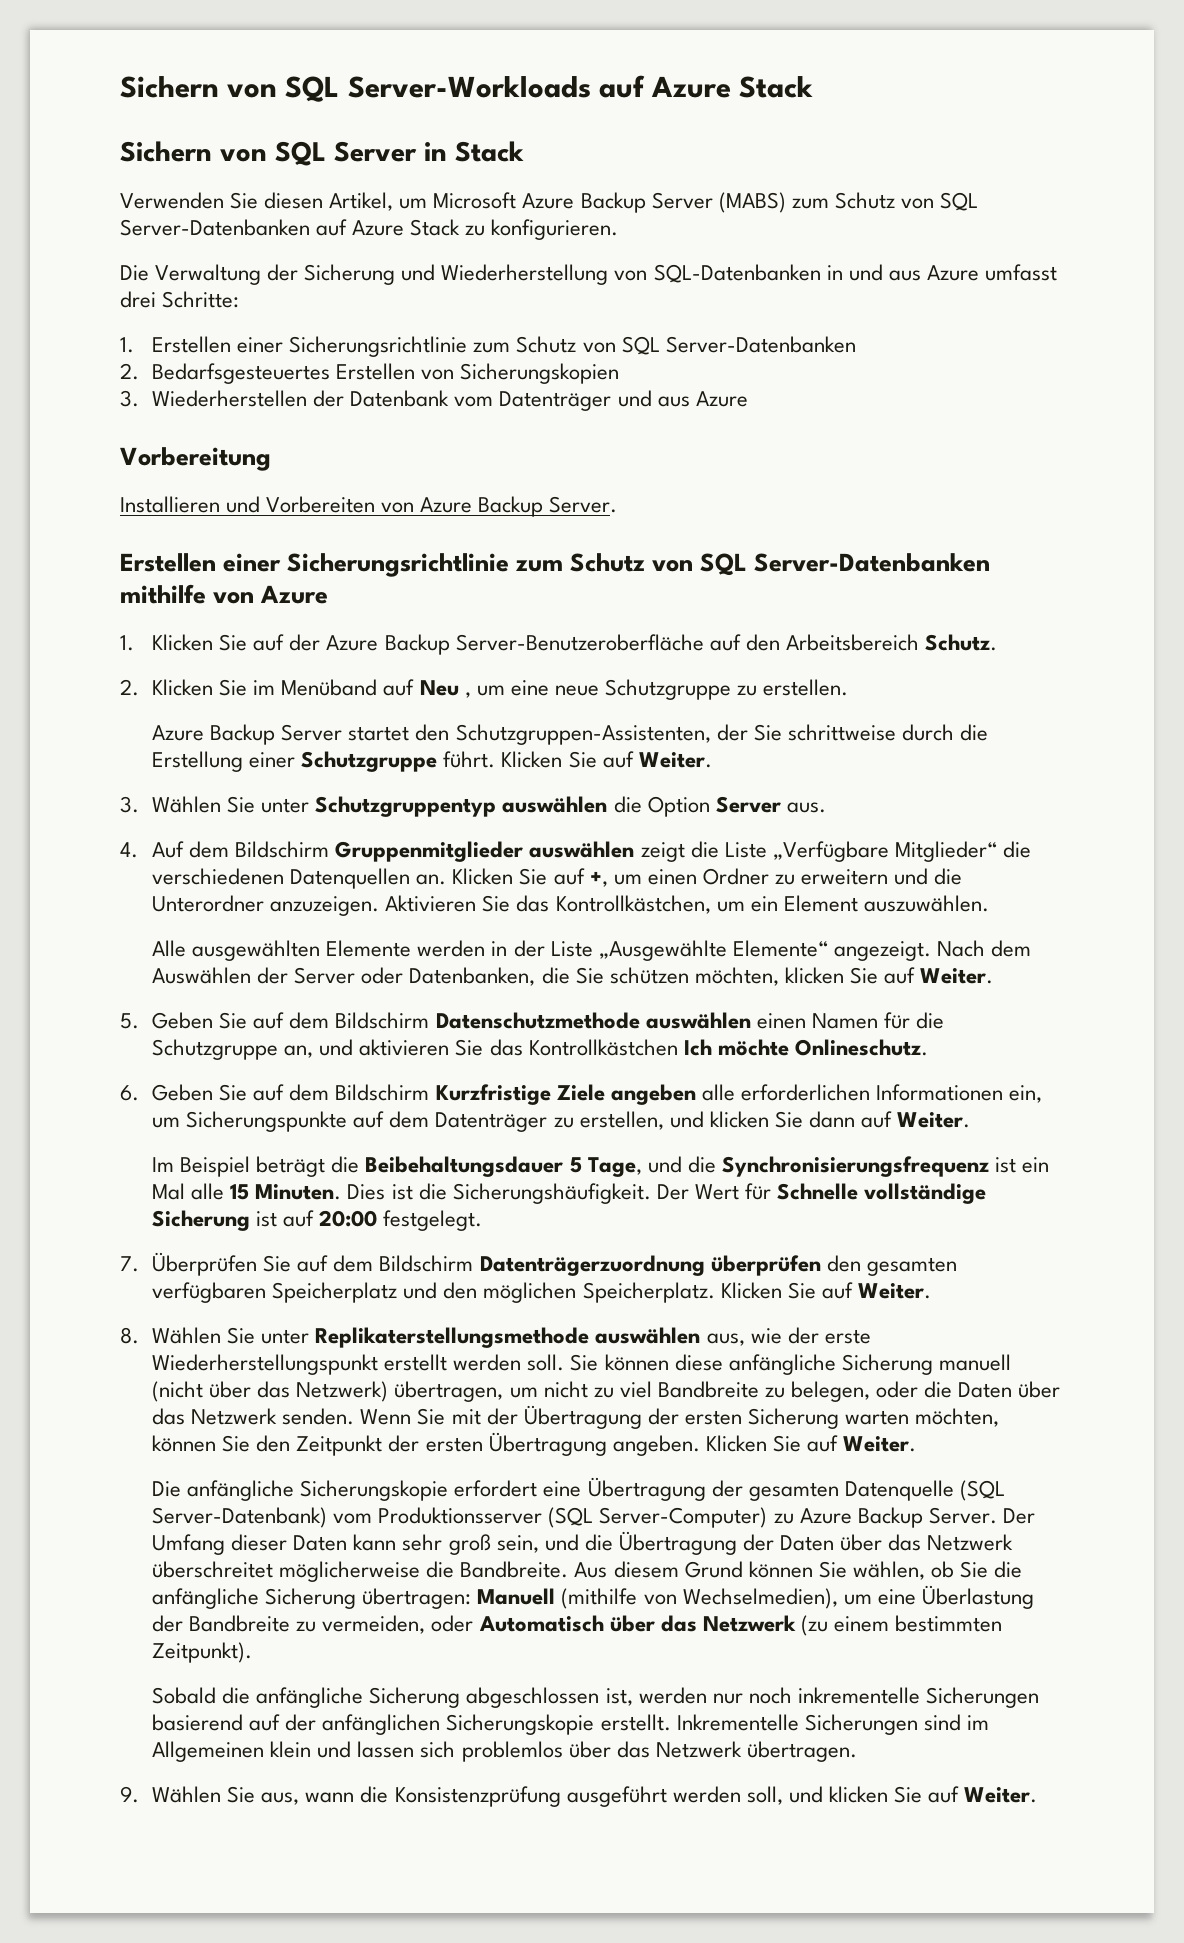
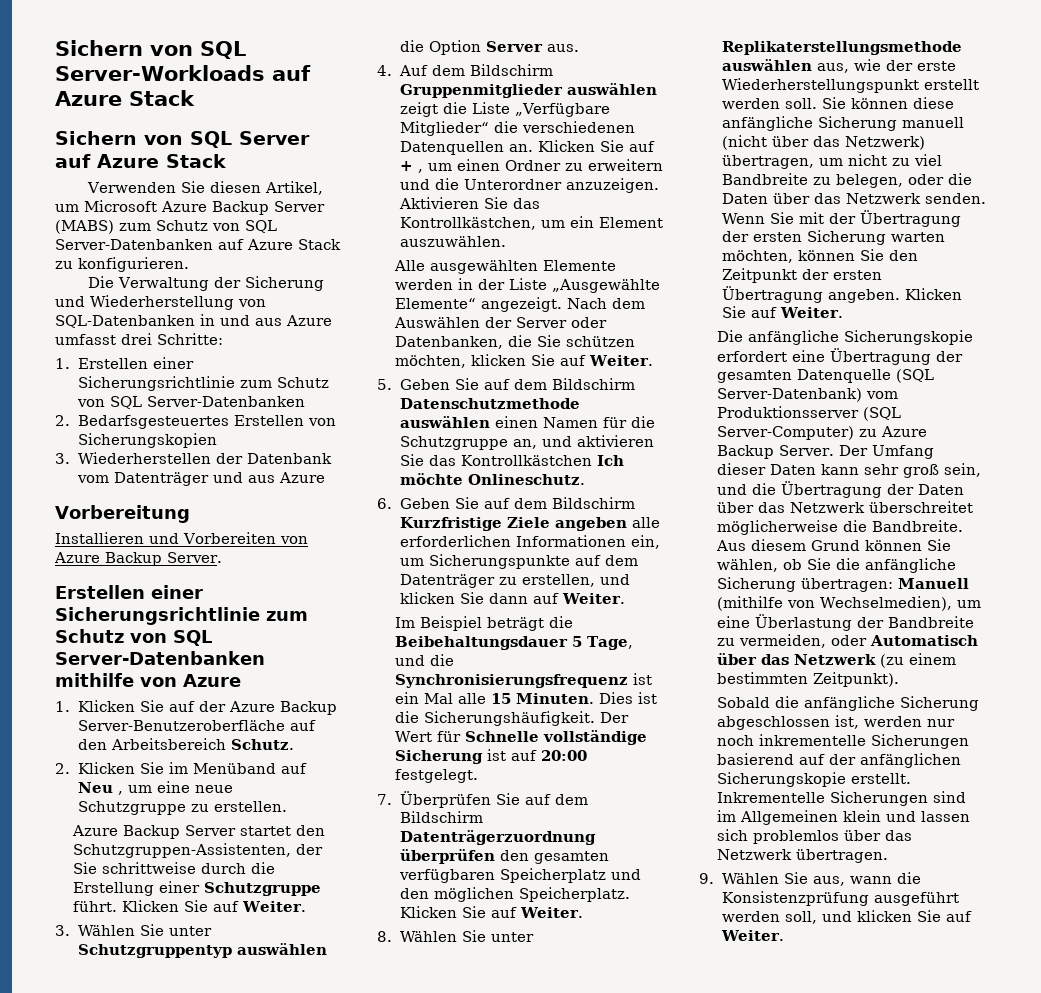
- Sichern von SQL Server in Stack
+ Sichern von SQL Server auf Azure Stack
- Klicken Sie auf +, um einen Ordner zu erweitern und die Unterordner anzuzeigen.
+ Klicken Sie auf + , um einen Ordner zu erweitern und die Unterordner anzuzeigen.

